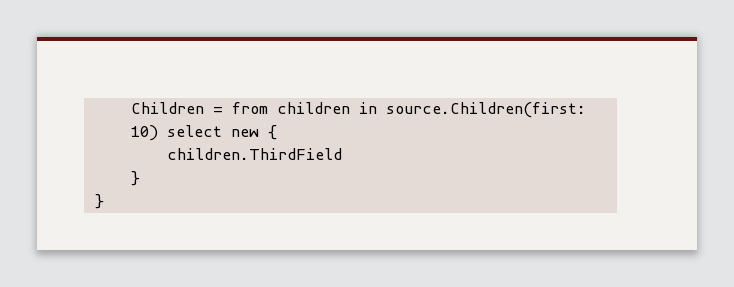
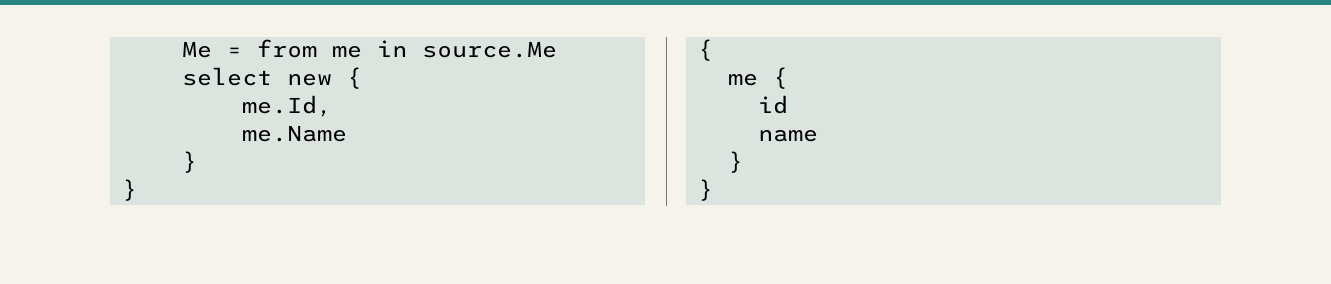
- Children = from children in source.Children(first: 10) select new {
+ Me = from me in source.Me select new {
- children.ThirdField
+ me.Id,
+ me.Name
+ }
+ }
+ {
+ me {
+ id
+ name

